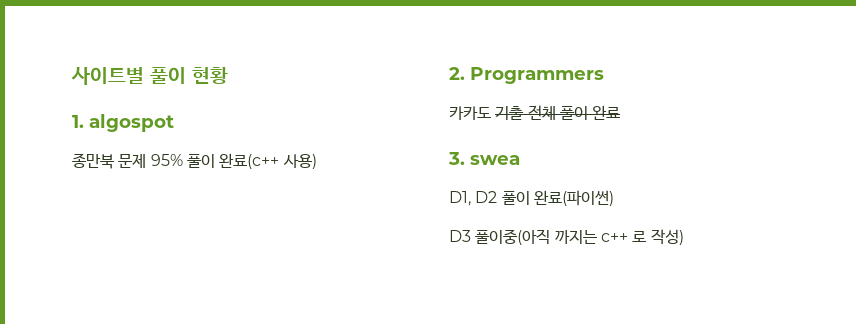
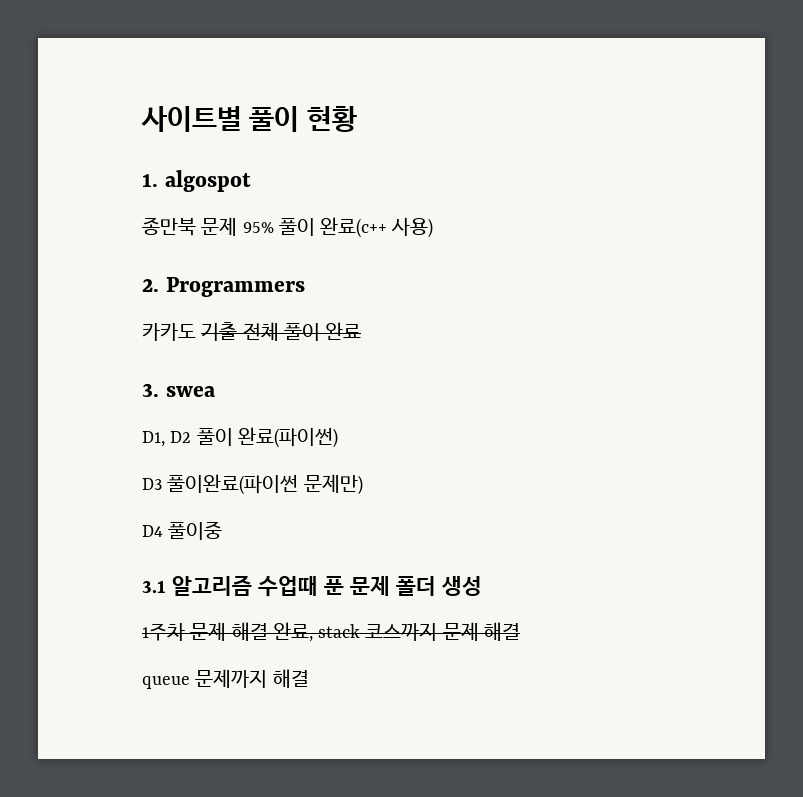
- D3 풀이중(아직 까지는 c++ 로 작성)
+ D3 풀이완료(파이썬 문제만)
+ D4 풀이중
+ 3.1 알고리즘 수업때 푼 문제 폴더 생성
+ 1주차 문제 해결 완료, stack 코스까지 문제 해결
+ queue 문제까지 해결

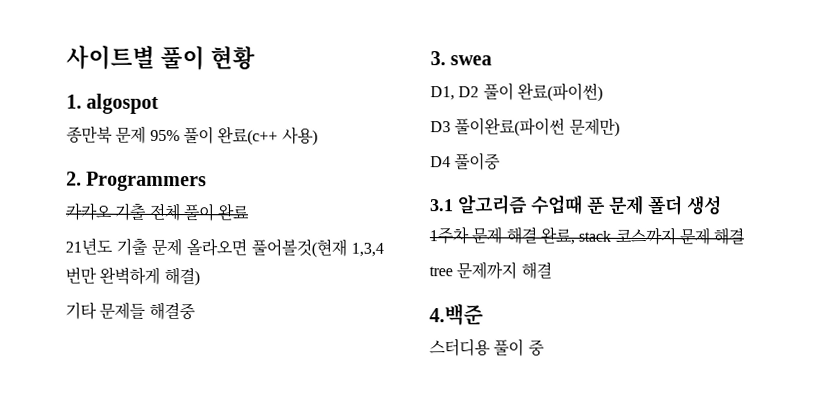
- 카카도 기출 전체 풀이 완료
+ 카카오 기출 전체 풀이 완료
+ 21년도 기출 문제 올라오면 풀어볼것(현재 1,3,4 번만 완벽하게 해결)
+ 기타 문제들 해결중
- queue 문제까지 해결
+ tree 문제까지 해결
+ 4.백준
+ 스터디용 풀이 중

